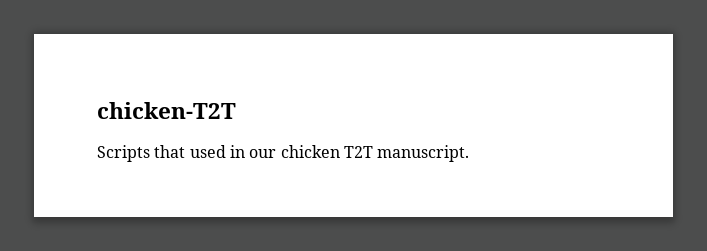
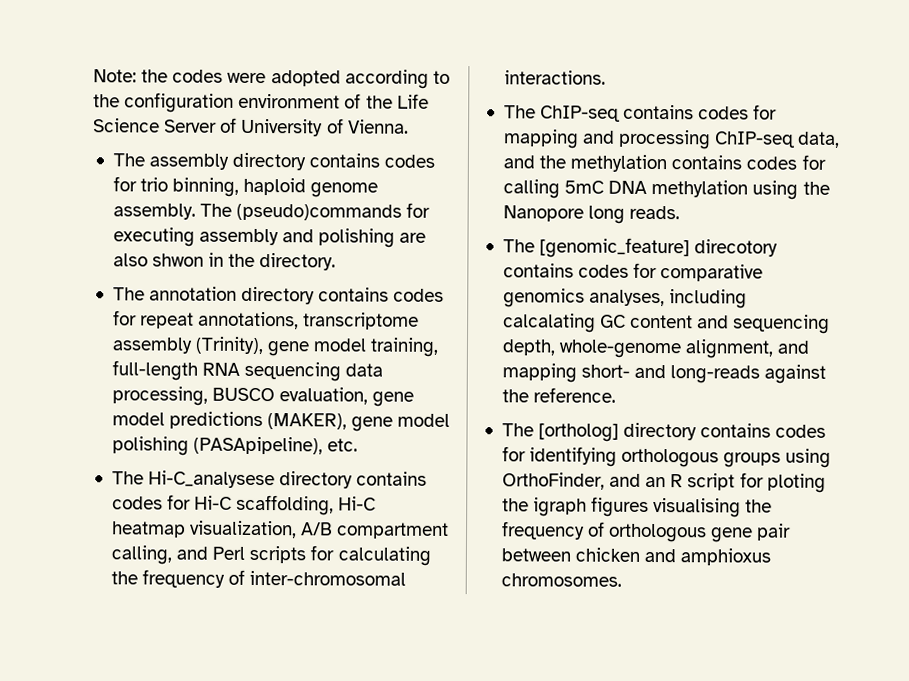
- chicken-T2T
- Scripts that used in our chicken T2T manuscript.
+ Note: the codes were adopted according to the configuration environment of the Life Science Server of University of Vienna.
+ The assembly directory contains codes for trio binning, haploid genome assembly. The (pseudo)commands for executing assembly and polishing are also shwon in the directory.
+ The annotation directory contains codes for repeat annotations, transcriptome assembly (Trinity), gene model training, full-length RNA sequencing data processing, BUSCO evaluation, gene model predictions (MAKER), gene model polishing (PASApipeline), etc.
+ The Hi-C_analysese directory contains codes for Hi-C scaffolding, Hi-C heatmap visualization, A/B compartment calling, and Perl scripts for calculating the frequency of inter-chromosomal interactions.
+ The ChIP-seq contains codes for mapping and processing ChIP-seq data, and the methylation contains codes for calling 5mC DNA methylation using the Nanopore long reads.
+ The [genomic_feature] direcotory contains codes for comparative genomics analyses, including calcalating GC content and sequencing depth, whole-genome alignment, and mapping short- and long-reads against the reference.
+ The [ortholog] directory contains codes for identifying orthologous groups using OrthoFinder, and an R script for ploting the igraph figures visualising the frequency of orthologous gene pair between chicken and amphioxus chromosomes.

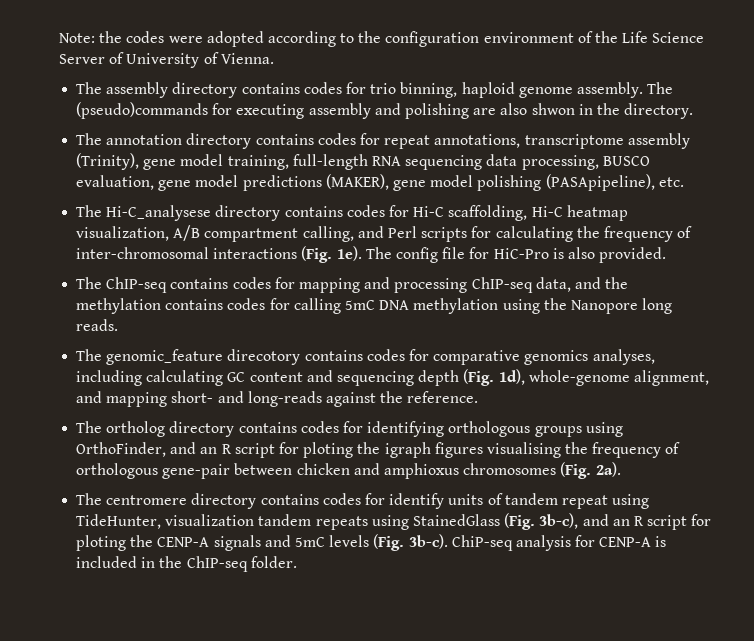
- The Hi-C_analysese directory contains codes for Hi-C scaffolding, Hi-C heatmap visualization, A/B compartment calling, and Perl scripts for calculating the frequency of inter-chromosomal interactions.
+ The Hi-C_analysese directory contains codes for Hi-C scaffolding, Hi-C heatmap visualization, A/B compartment calling, and Perl scripts for calculating the frequency of inter-chromosomal interactions (Fig. 1e). The config file for HiC-Pro is also provided.
- The [genomic_feature] direcotory contains codes for comparative genomics analyses, including calcalating GC content and sequencing depth, whole-genome alignment, and mapping short- and long-reads against the reference.
+ The genomic_feature direcotory contains codes for comparative genomics analyses, including calculating GC content and sequencing depth (Fig. 1d), whole-genome alignment, and mapping short- and long-reads against the reference.
- The [ortholog] directory contains codes for identifying orthologous groups using OrthoFinder, and an R script for ploting the igraph figures visualising the frequency of orthologous gene pair between chicken and amphioxus chromosomes.
+ The ortholog directory contains codes for identifying orthologous groups using OrthoFinder, and an R script for ploting the igraph figures visualising the frequency of orthologous gene-pair between chicken and amphioxus chromosomes (Fig. 2a).
+ The centromere directory contains codes for identify units of tandem repeat using TideHunter, visualization tandem repeats using StainedGlass (Fig. 3b-c), and an R script for ploting the CENP-A signals and 5mC levels (Fig. 3b-c). ChiP-seq analysis for CENP-A is included in the ChIP-seq folder.

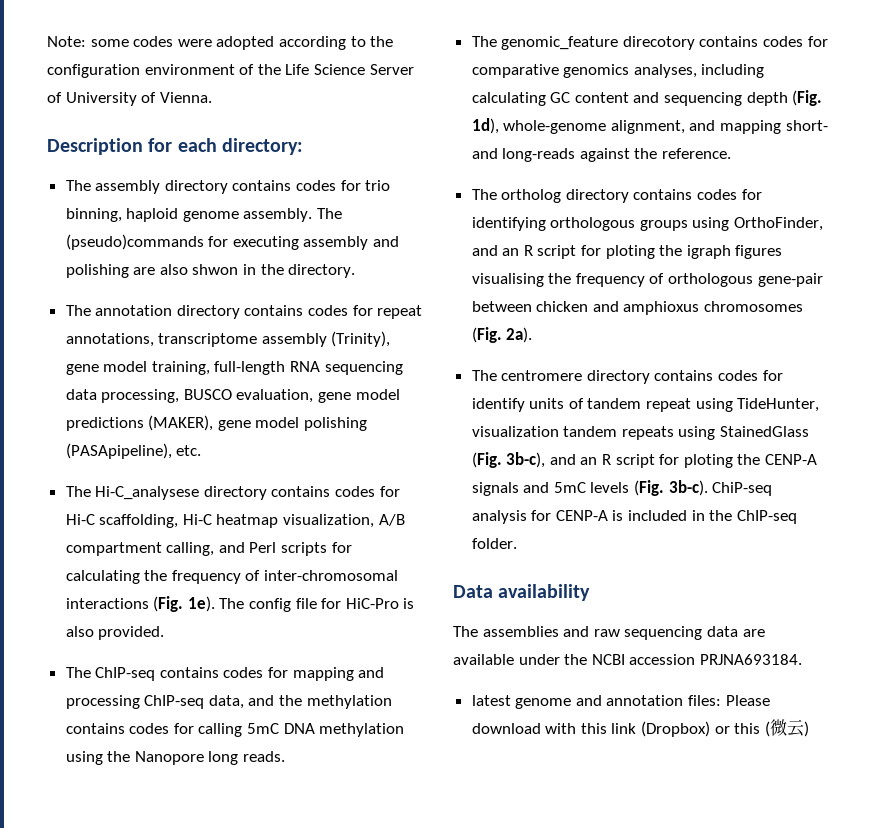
- Note: the codes were adopted according to the configuration environment of the Life Science Server of University of Vienna.
+ Note: some codes were adopted according to the configuration environment of the Life Science Server of University of Vienna.
+ Description for each directory:
+ Data availability
+ The assemblies and raw sequencing data are available under the NCBI accession PRJNA693184.
+ latest genome and annotation files: Please download with this link (Dropbox) or this (微云)

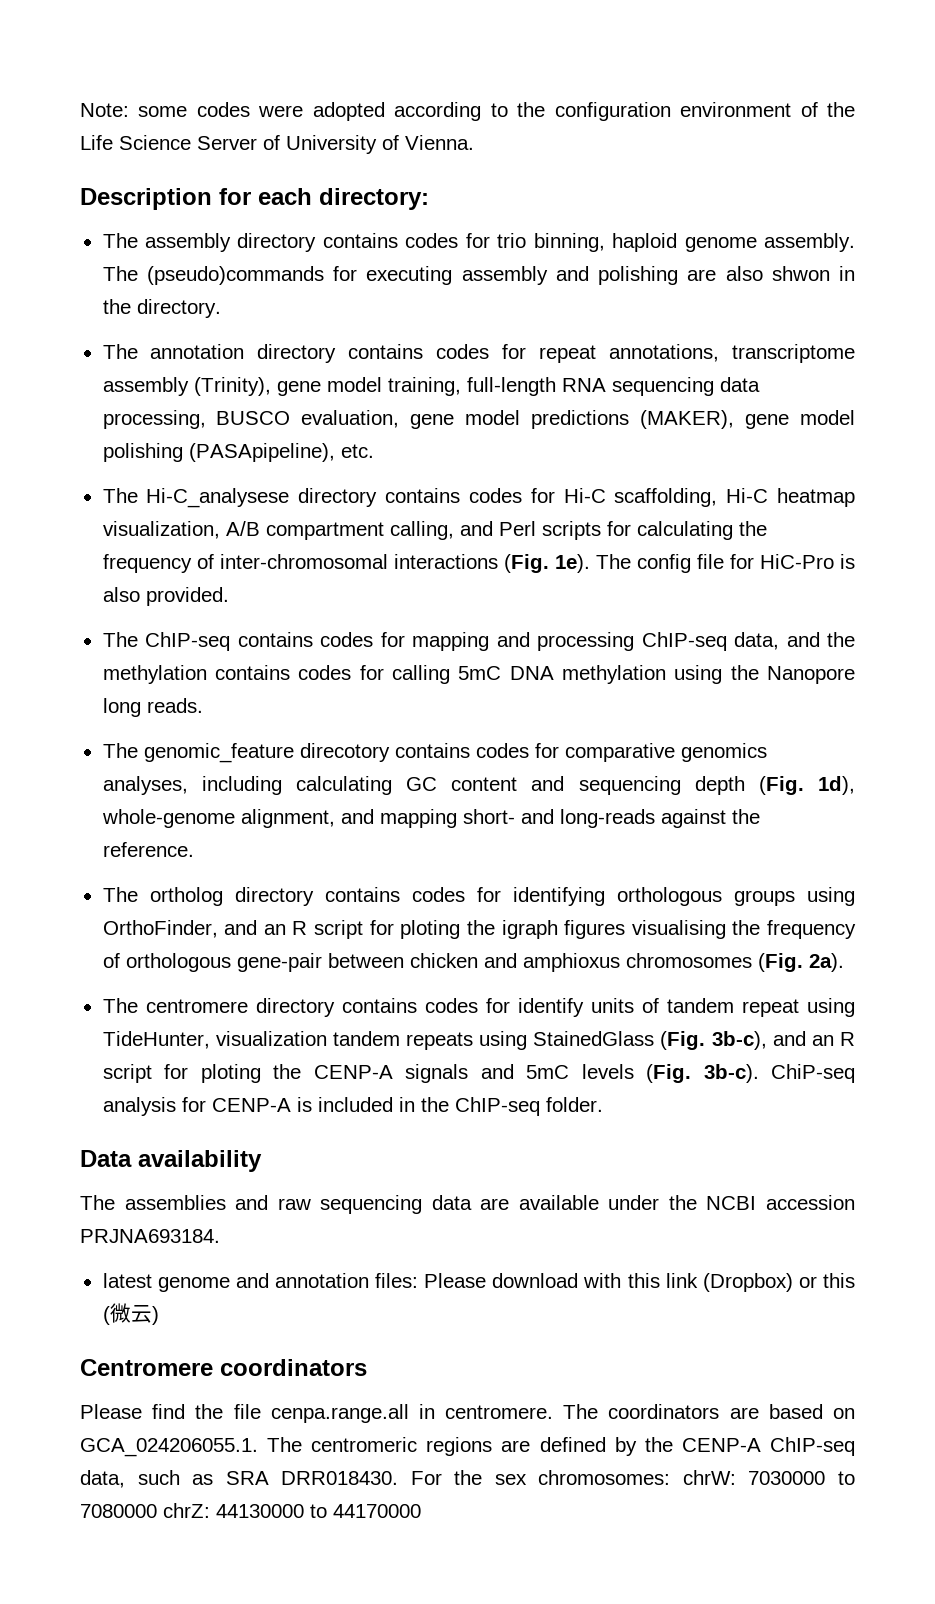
+ Centromere coordinators
+ Please find the file cenpa.range.all in centromere. The coordinators are based on GCA_024206055.1. The centromeric regions are defined by the CENP-A ChIP-seq data, such as SRA DRR018430. For the sex chromosomes: chrW: 7030000 to 7080000 chrZ: 44130000 to 44170000

